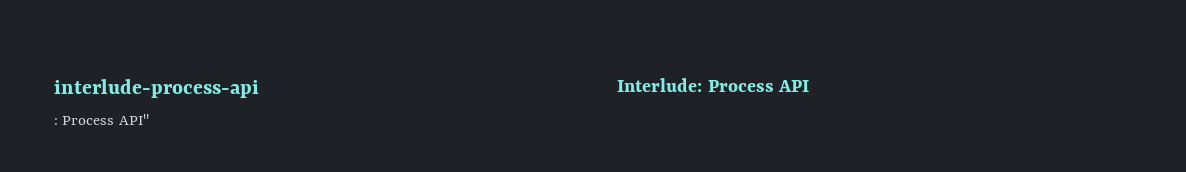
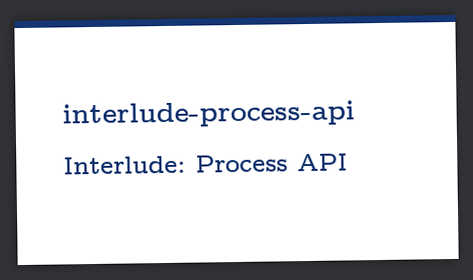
- : Process API"

